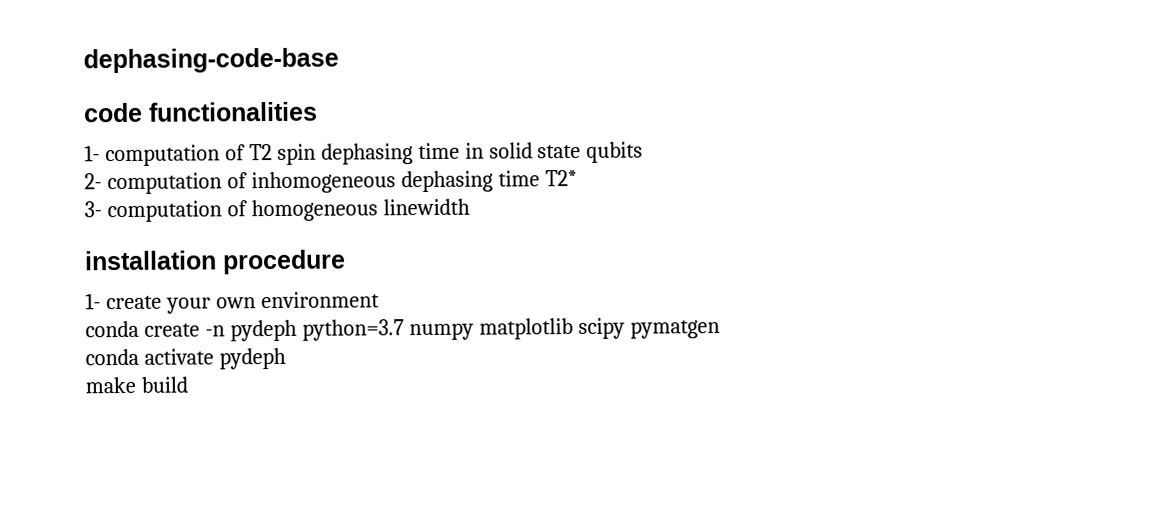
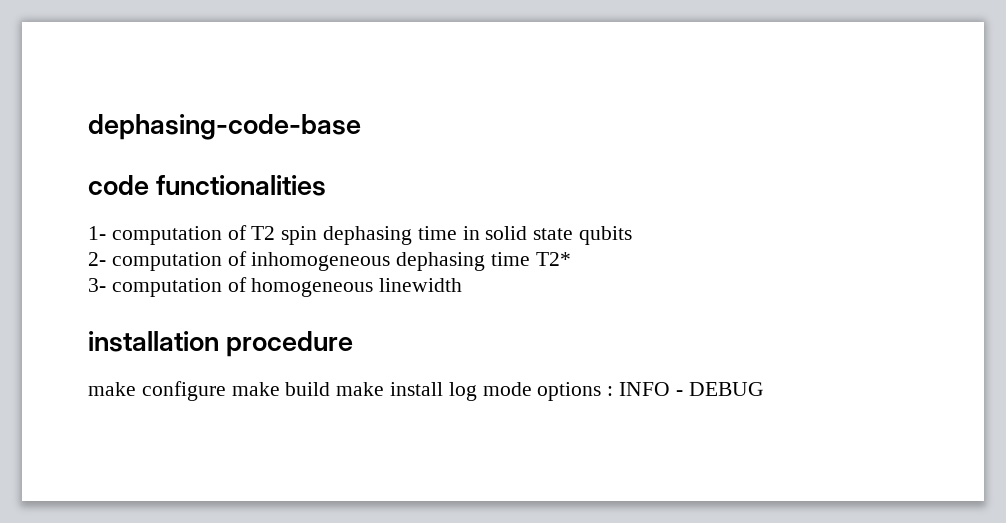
- 1- create your own environment
- conda create -n pydeph python=3.7 numpy matplotlib scipy pymatgen
- conda activate pydeph
- make build
+ make configure make build make install log mode options : INFO - DEBUG

